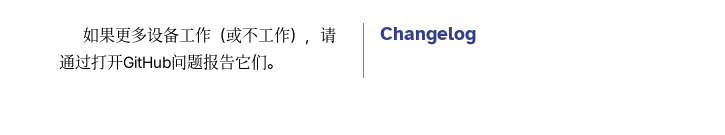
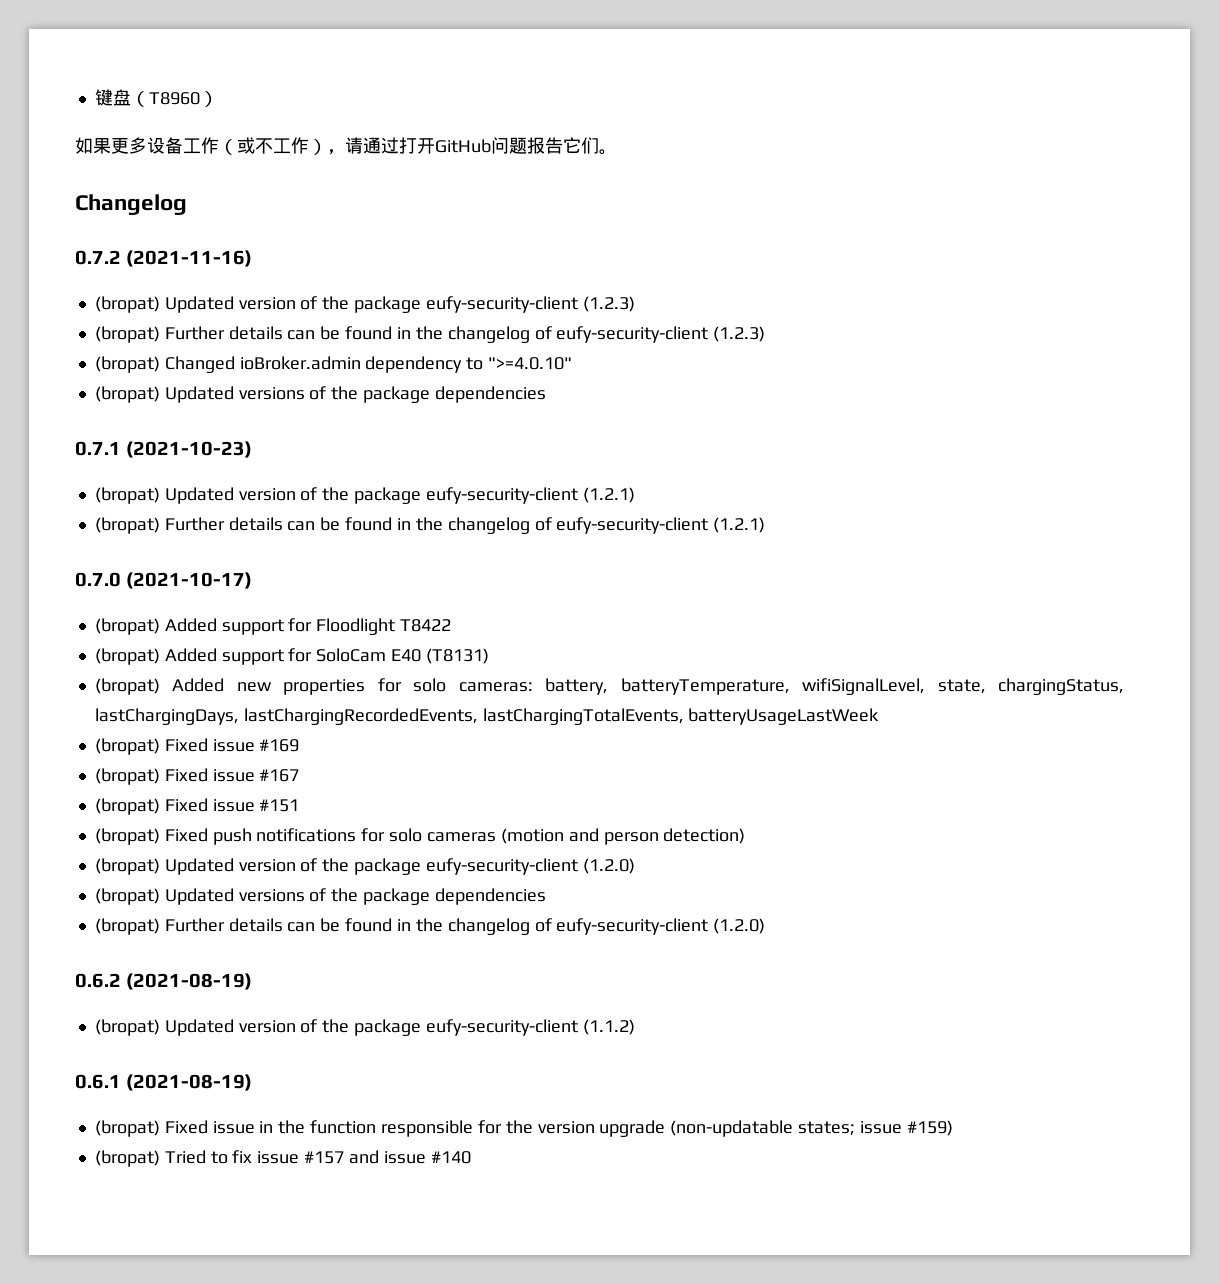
+ 键盘（T8960）
+ 0.7.2 (2021-11-16)
+ (bropat) Updated version of the package eufy-security-client (1.2.3)
+ (bropat) Further details can be found in the changelog of eufy-security-client (1.2.3)
+ (bropat) Changed ioBroker.admin dependency to ">=4.0.10"
+ (bropat) Updated versions of the package dependencies
+ 0.7.1 (2021-10-23)
+ (bropat) Updated version of the package eufy-security-client (1.2.1)
+ (bropat) Further details can be found in the changelog of eufy-security-client (1.2.1)
+ 0.7.0 (2021-10-17)
+ (bropat) Added support for Floodlight T8422
+ (bropat) Added support for SoloCam E40 (T8131)
+ (bropat) Added new properties for solo cameras: battery, batteryTemperature, wifiSignalLevel, state, chargingStatus, lastChargingDays, lastChargingRecordedEvents, lastChargingTotalEvents, batteryUsageLastWeek
+ (bropat) Fixed issue #169
+ (bropat) Fixed issue #167
+ (bropat) Fixed issue #151
+ (bropat) Fixed push notifications for solo cameras (motion and person detection)
+ (bropat) Updated version of the package eufy-security-client (1.2.0)
+ (bropat) Updated versions of the package dependencies
+ (bropat) Further details can be found in the changelog of eufy-security-client (1.2.0)
+ 0.6.2 (2021-08-19)
+ (bropat) Updated version of the package eufy-security-client (1.1.2)
+ 0.6.1 (2021-08-19)
+ (bropat) Fixed issue in the function responsible for the version upgrade (non-updatable states; issue #159)
+ (bropat) Tried to fix issue #157 and issue #140

